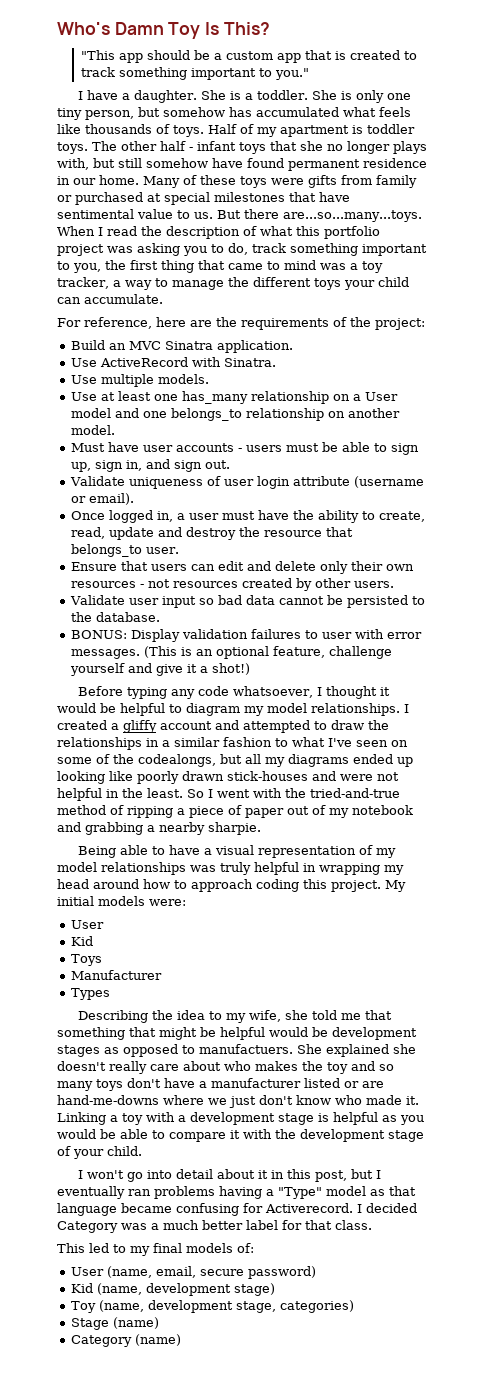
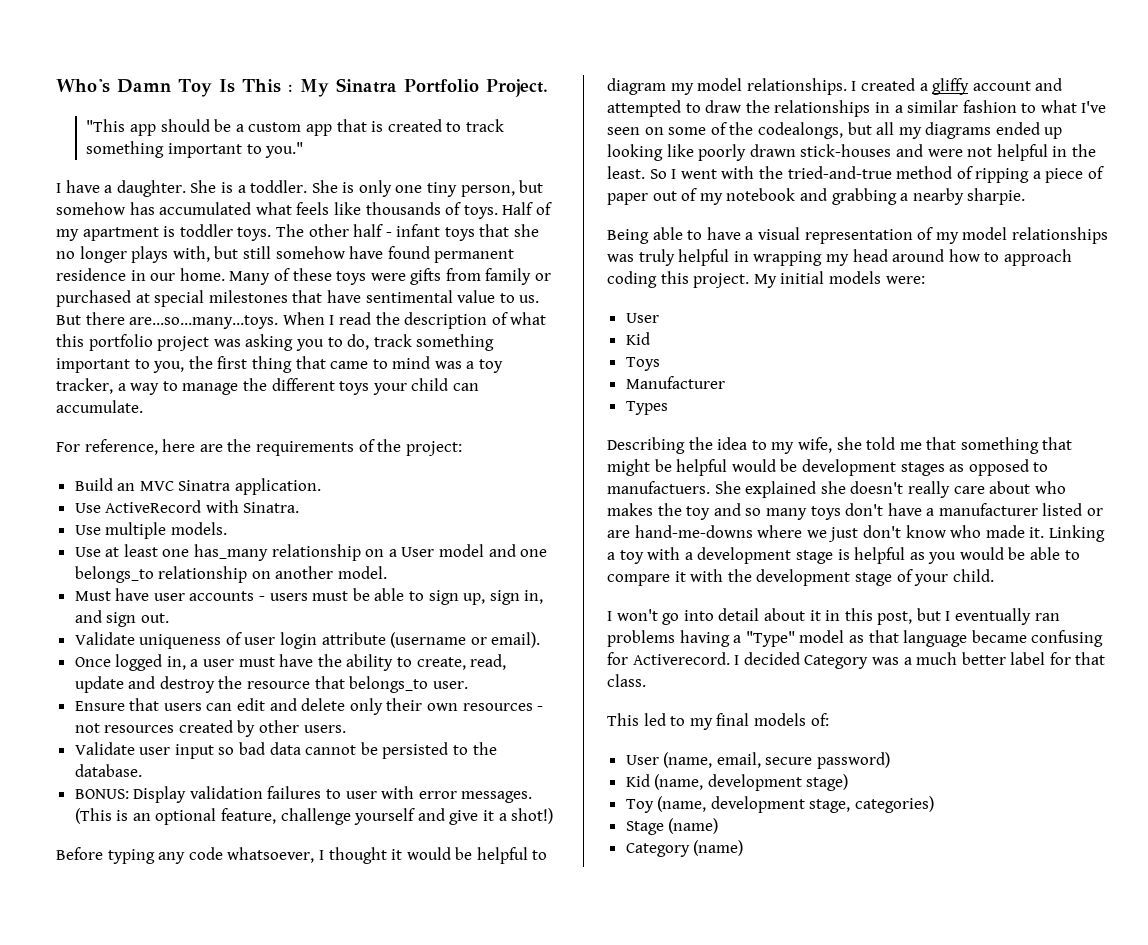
- Who's Damn Toy Is This?
+ Who's Damn Toy Is This : My Sinatra Portfolio Project.

